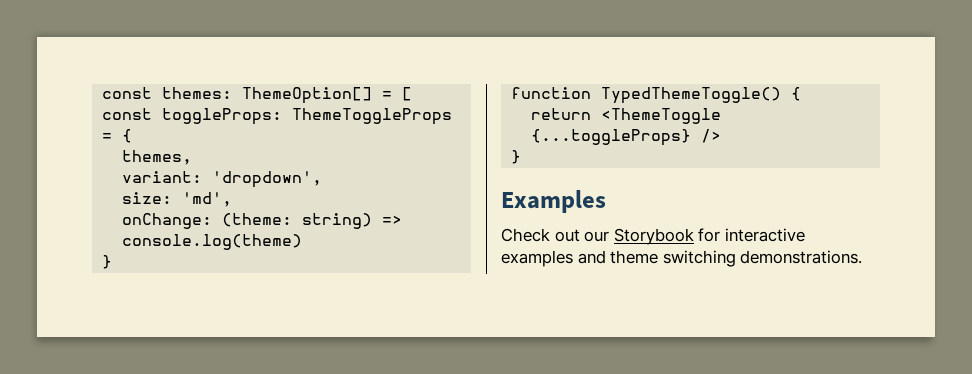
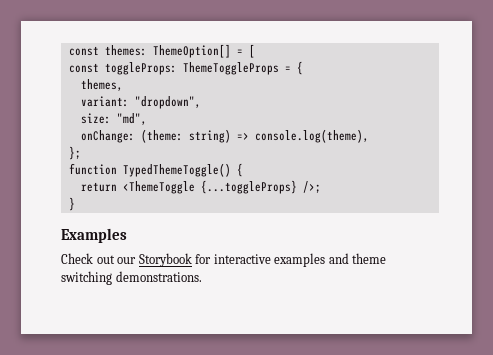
- variant: 'dropdown',
+ variant: "dropdown",
- size: 'md',
+ size: "md",
- onChange: (theme: string) => console.log(theme)
- }
+ onChange: (theme: string) => console.log(theme),
+ };
- return <ThemeToggle {...toggleProps} />
+ return <ThemeToggle {...toggleProps} />;

